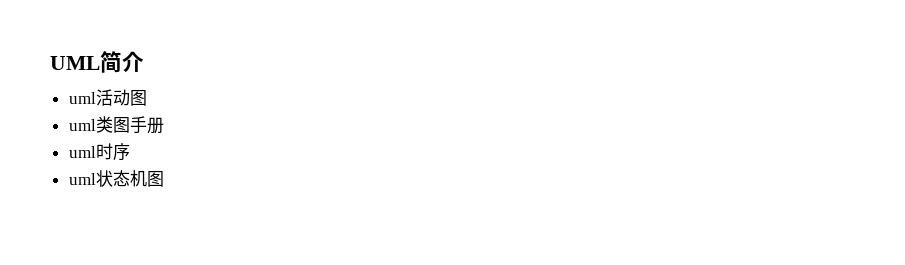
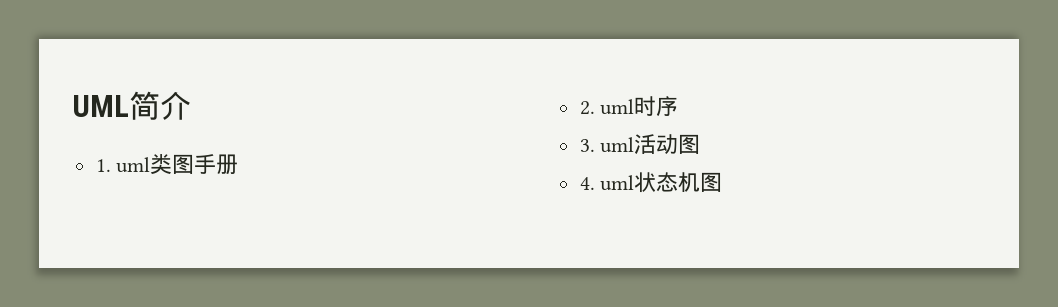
- uml活动图
- uml类图手册
+ 1. uml类图手册
- uml时序
+ 2. uml时序
- uml状态机图
+ 3. uml活动图
+ 4. uml状态机图

